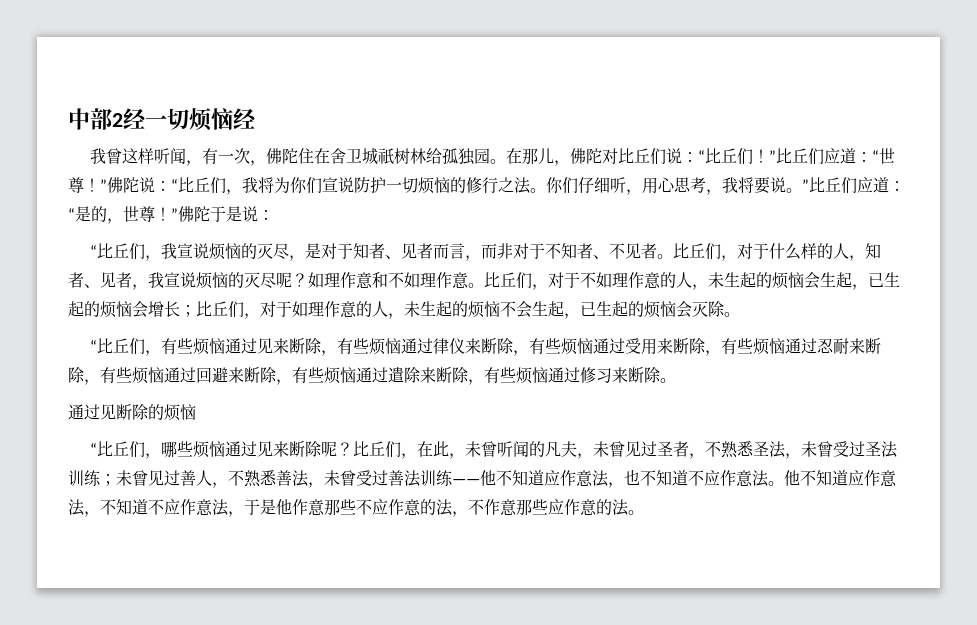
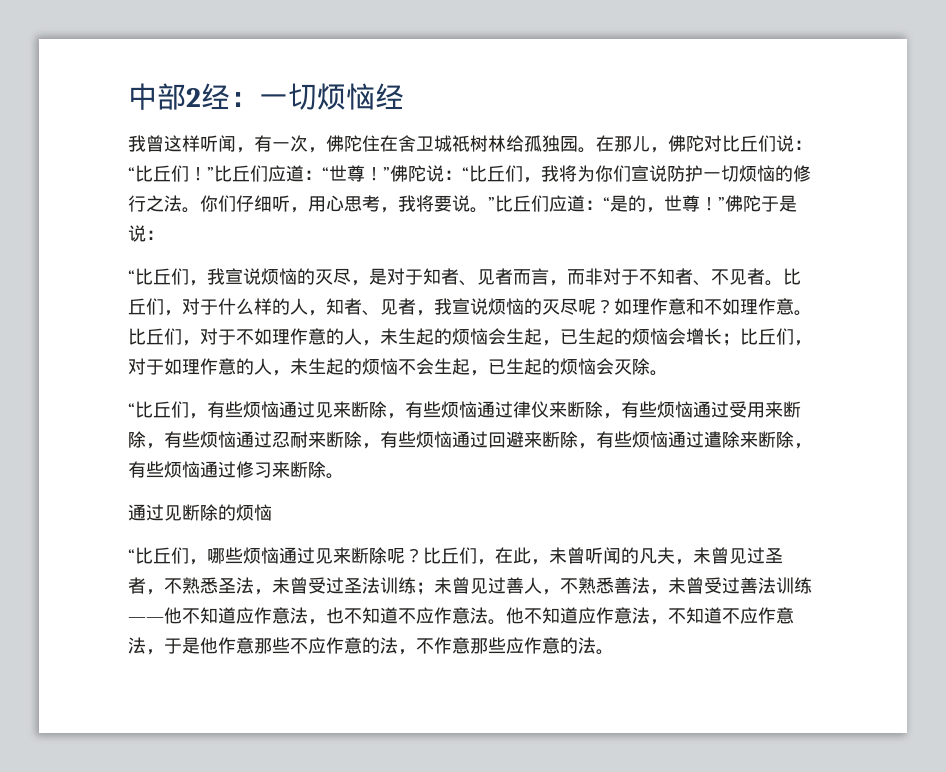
- 中部2经一切烦恼经
+ 中部2经：一切烦恼经

